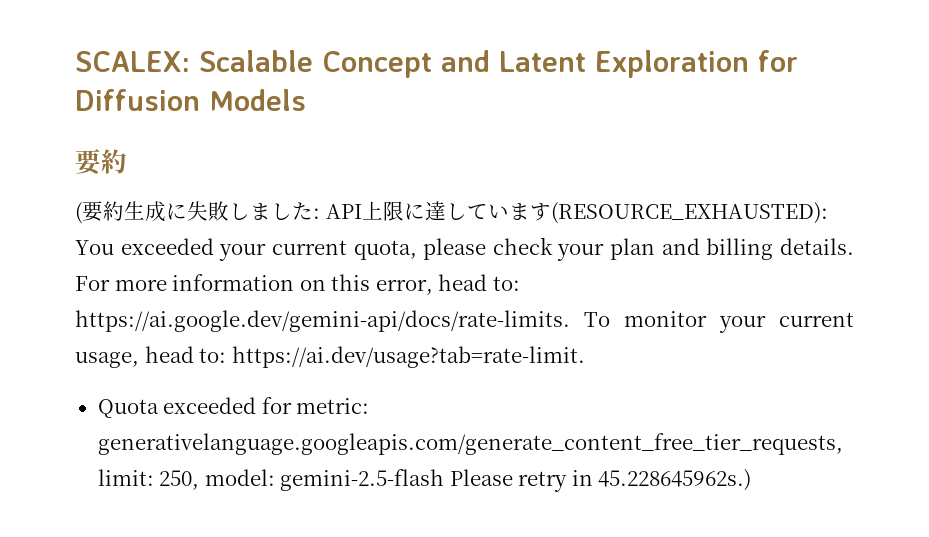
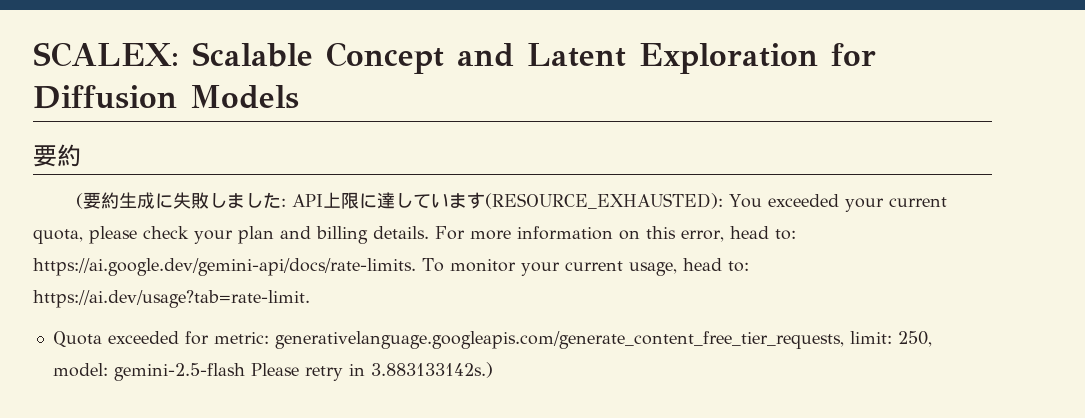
- Quota exceeded for metric: generativelanguage.googleapis.com/generate_content_free_tier_requests, limit: 250, model: gemini-2.5-flash Please retry in 45.228645962s.)
+ Quota exceeded for metric: generativelanguage.googleapis.com/generate_content_free_tier_requests, limit: 250, model: gemini-2.5-flash Please retry in 3.883133142s.)

